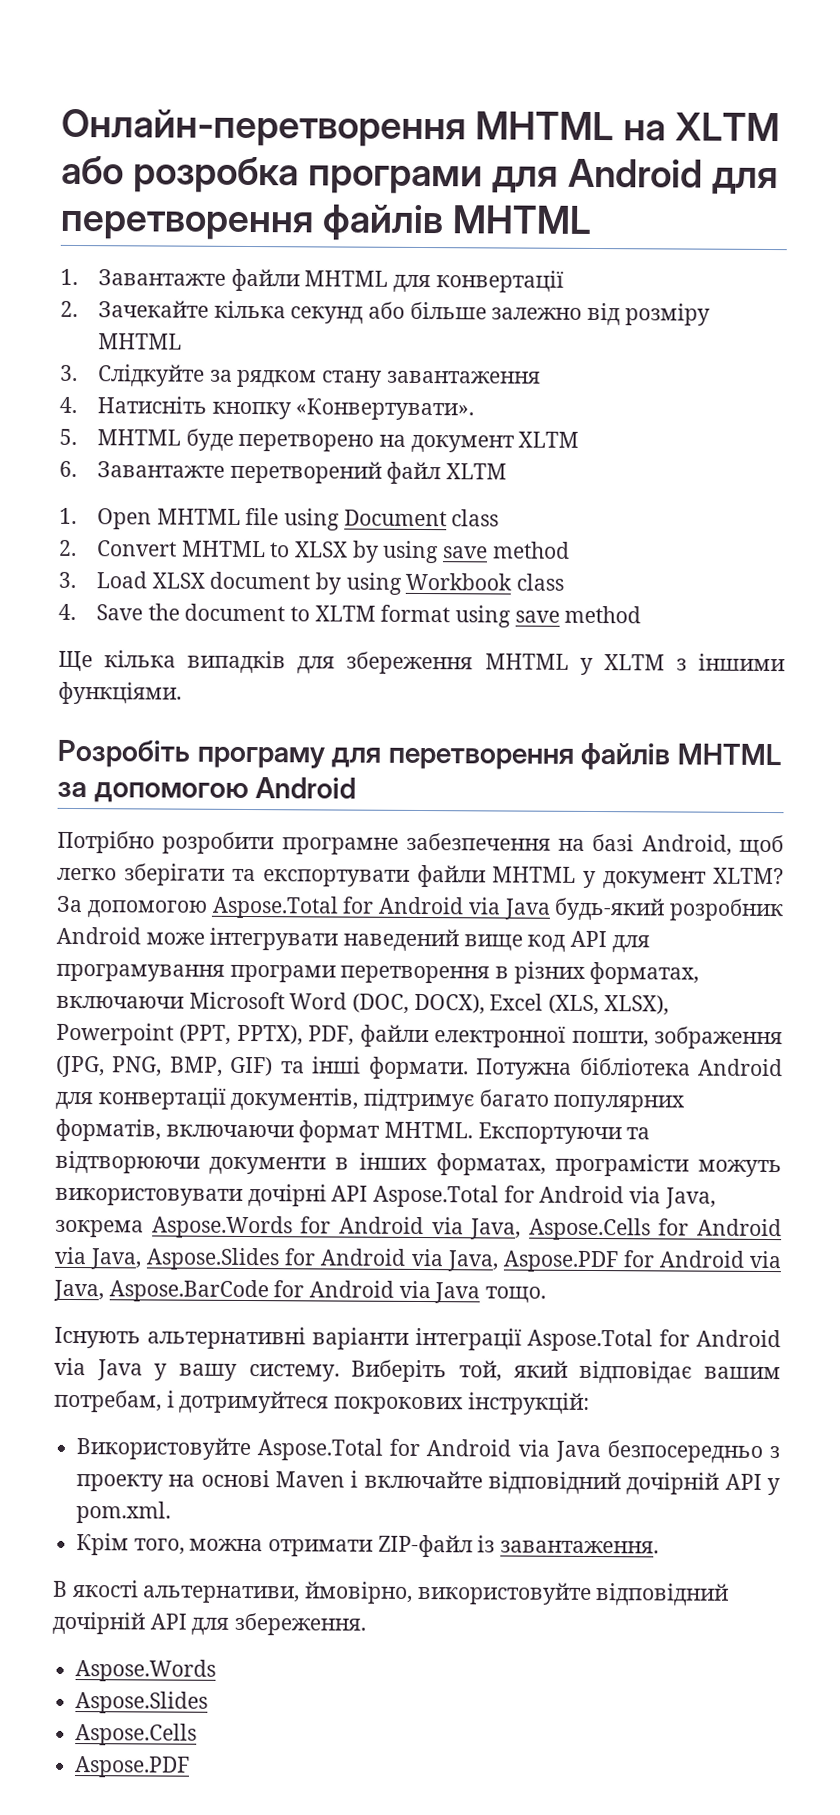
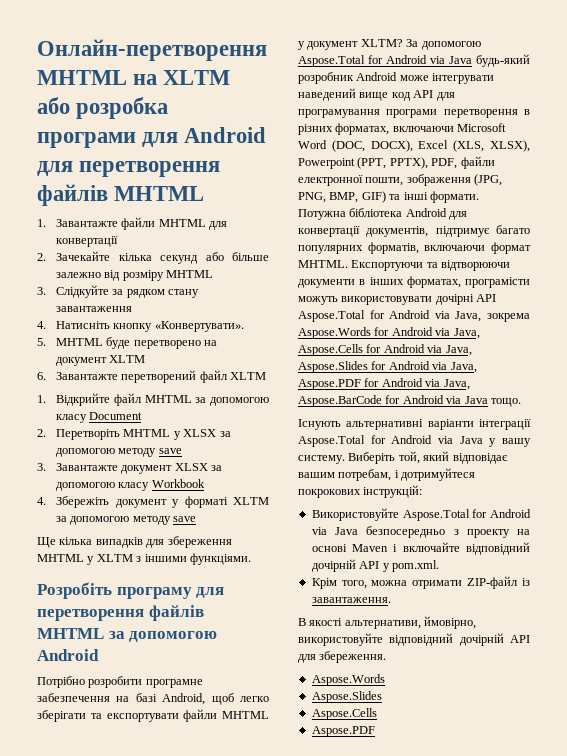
- 1. Open MHTML file using Document class
- 2. Convert MHTML to XLSX by using save method
- 3. Load XLSX document by using Workbook class
- 4. Save the document to XLTM format using save method
+ 1. Відкрийте файл MHTML за допомогою класу Document
+ 2. Перетворіть MHTML у XLSX за допомогою методу save
+ 3. Завантажте документ XLSX за допомогою класу Workbook
+ 4. Збережіть документ у форматі XLTM за допомогою методу save

